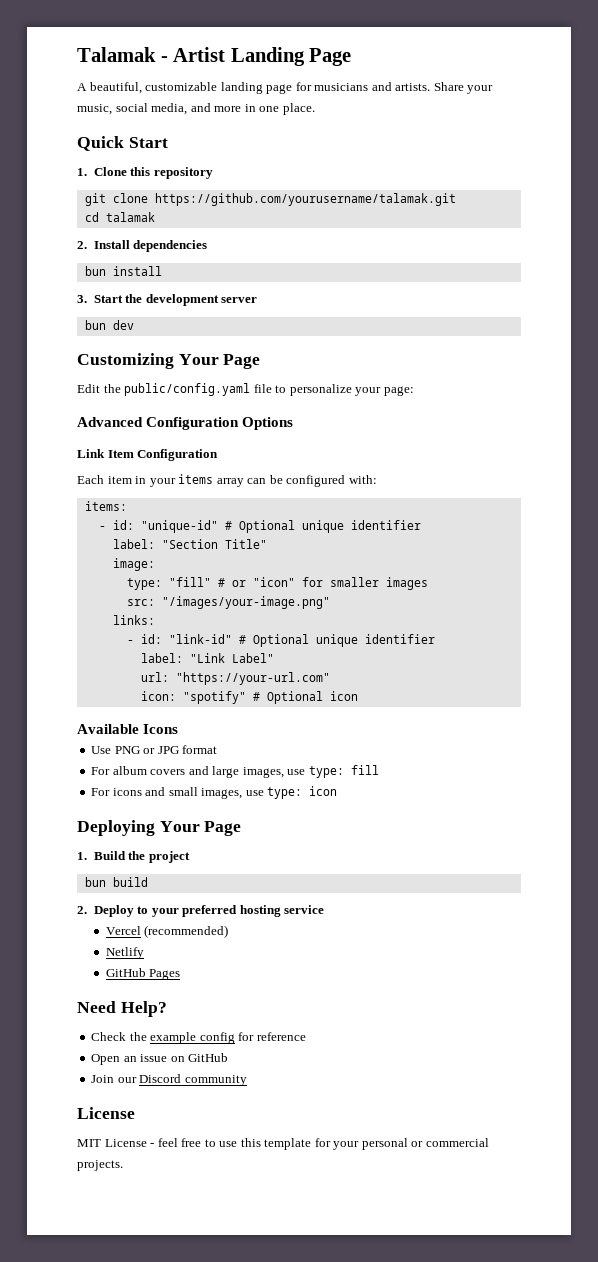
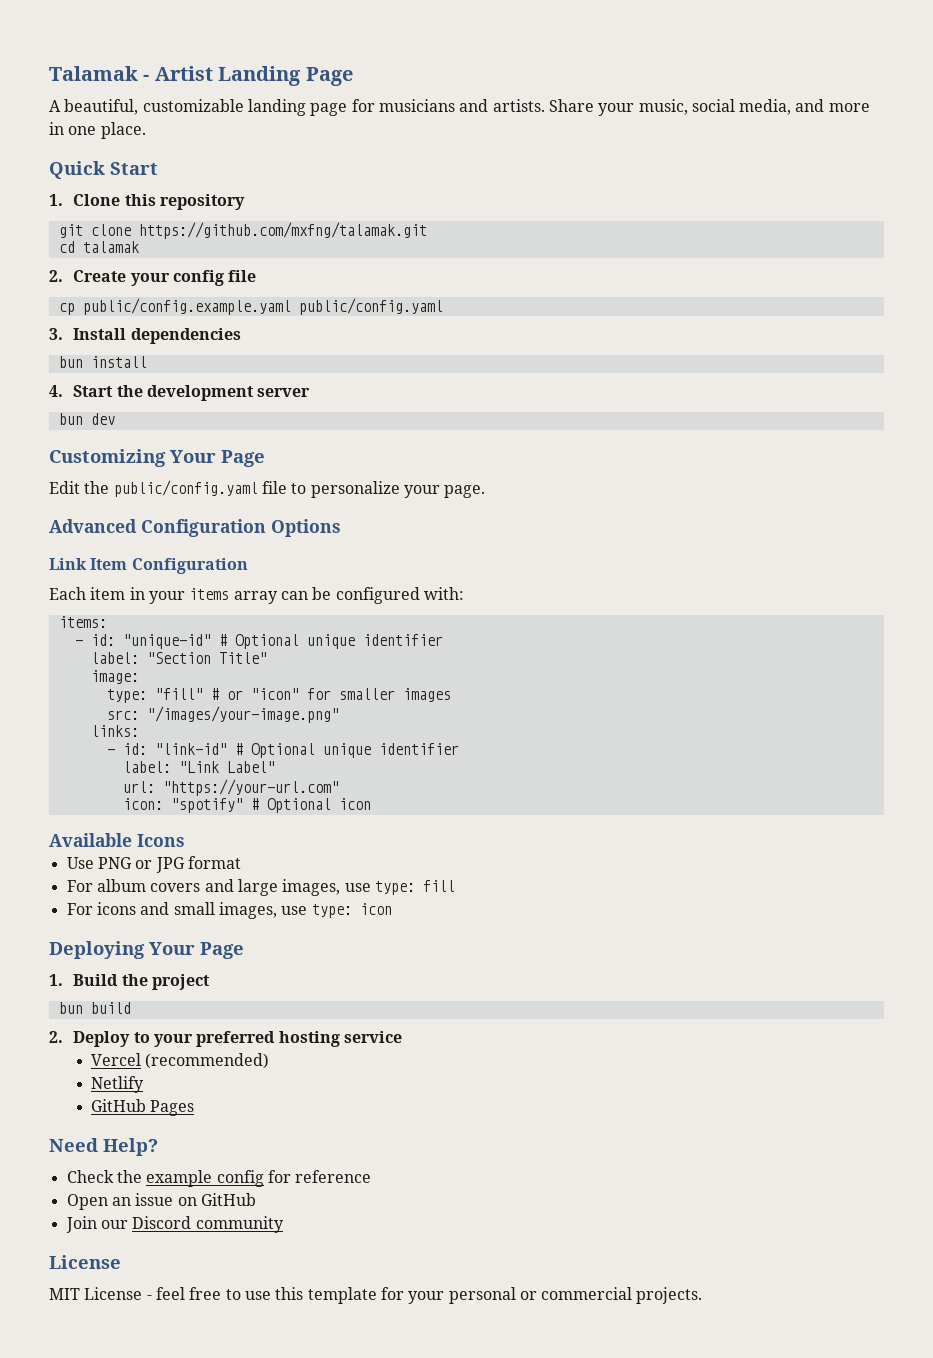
- git clone https://github.com/yourusername/talamak.git
+ git clone https://github.com/mxfng/talamak.git
- 2. Install dependencies
+ 2. Create your config file
+ cp public/config.example.yaml public/config.yaml
+ 3. Install dependencies
- 3. Start the development server
+ 4. Start the development server
- Edit the public/config.yaml file to personalize your page:
+ Edit the public/config.yaml file to personalize your page.

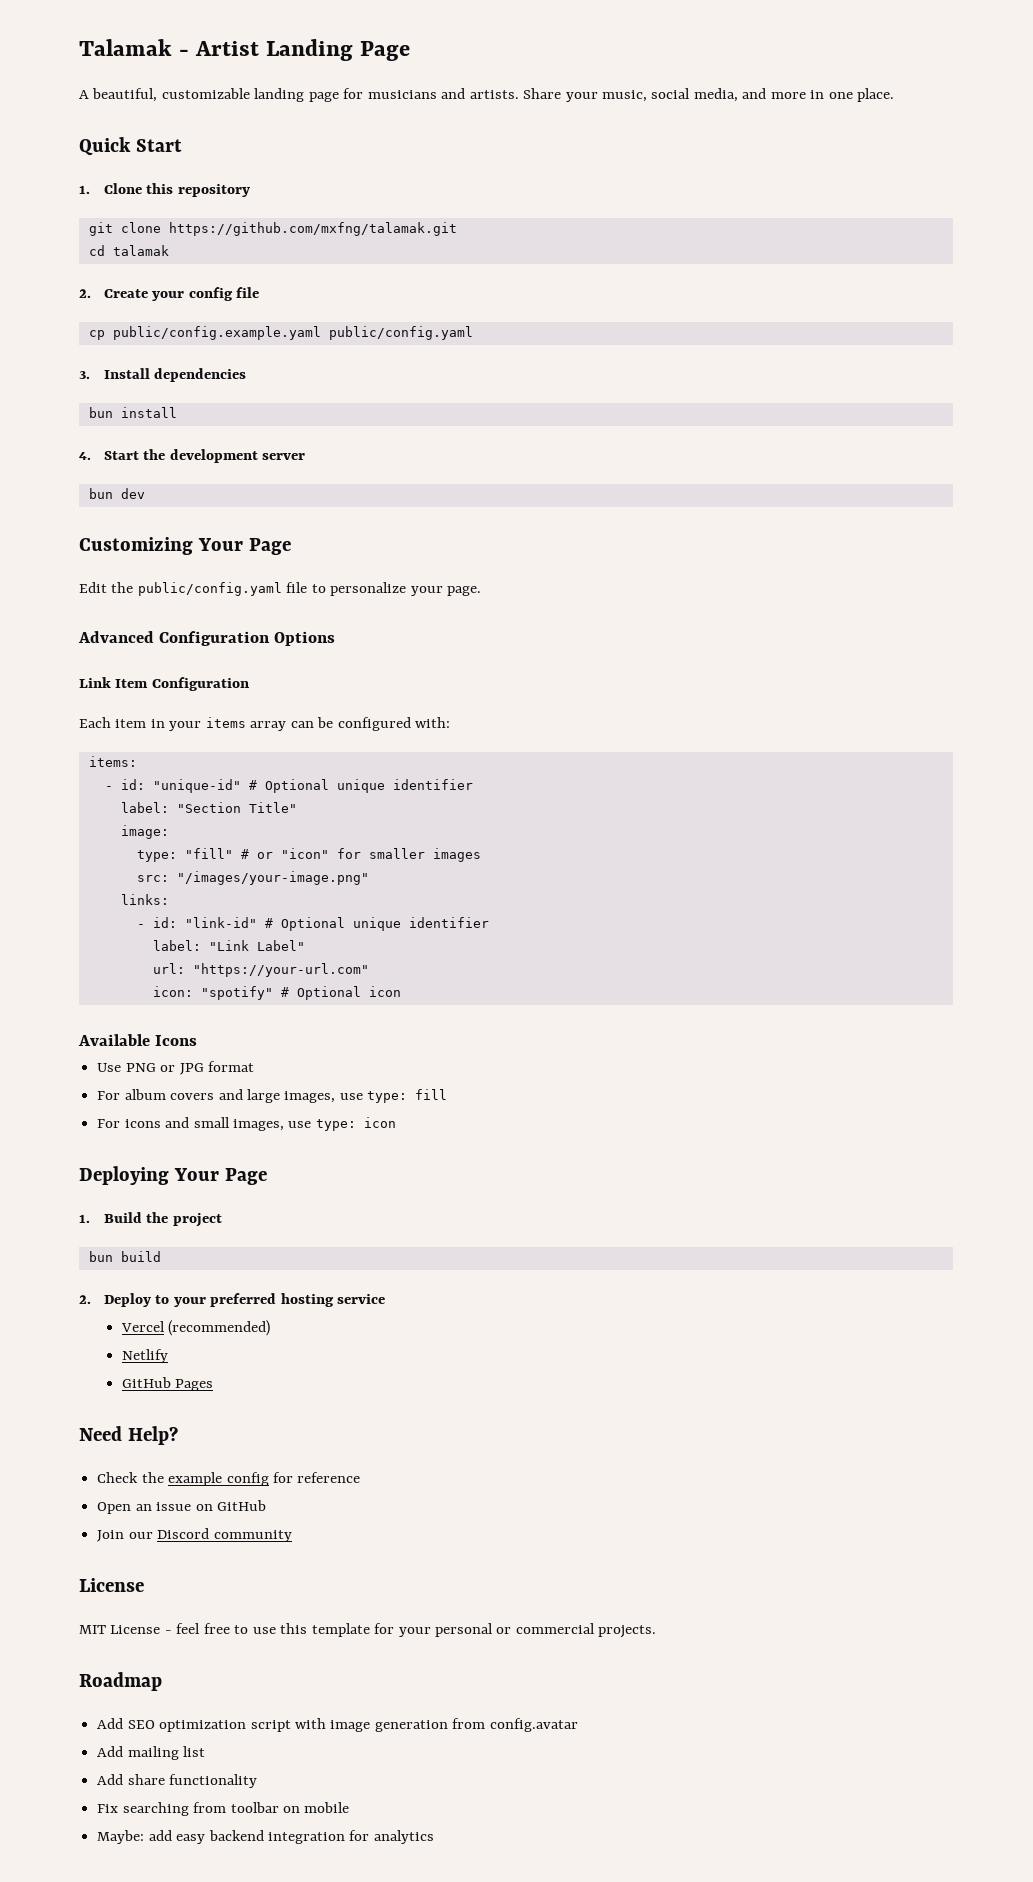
+ Roadmap
+ Add SEO optimization script with image generation from config.avatar
+ Add mailing list
+ Add share functionality
+ Fix searching from toolbar on mobile
+ Maybe: add easy backend integration for analytics

